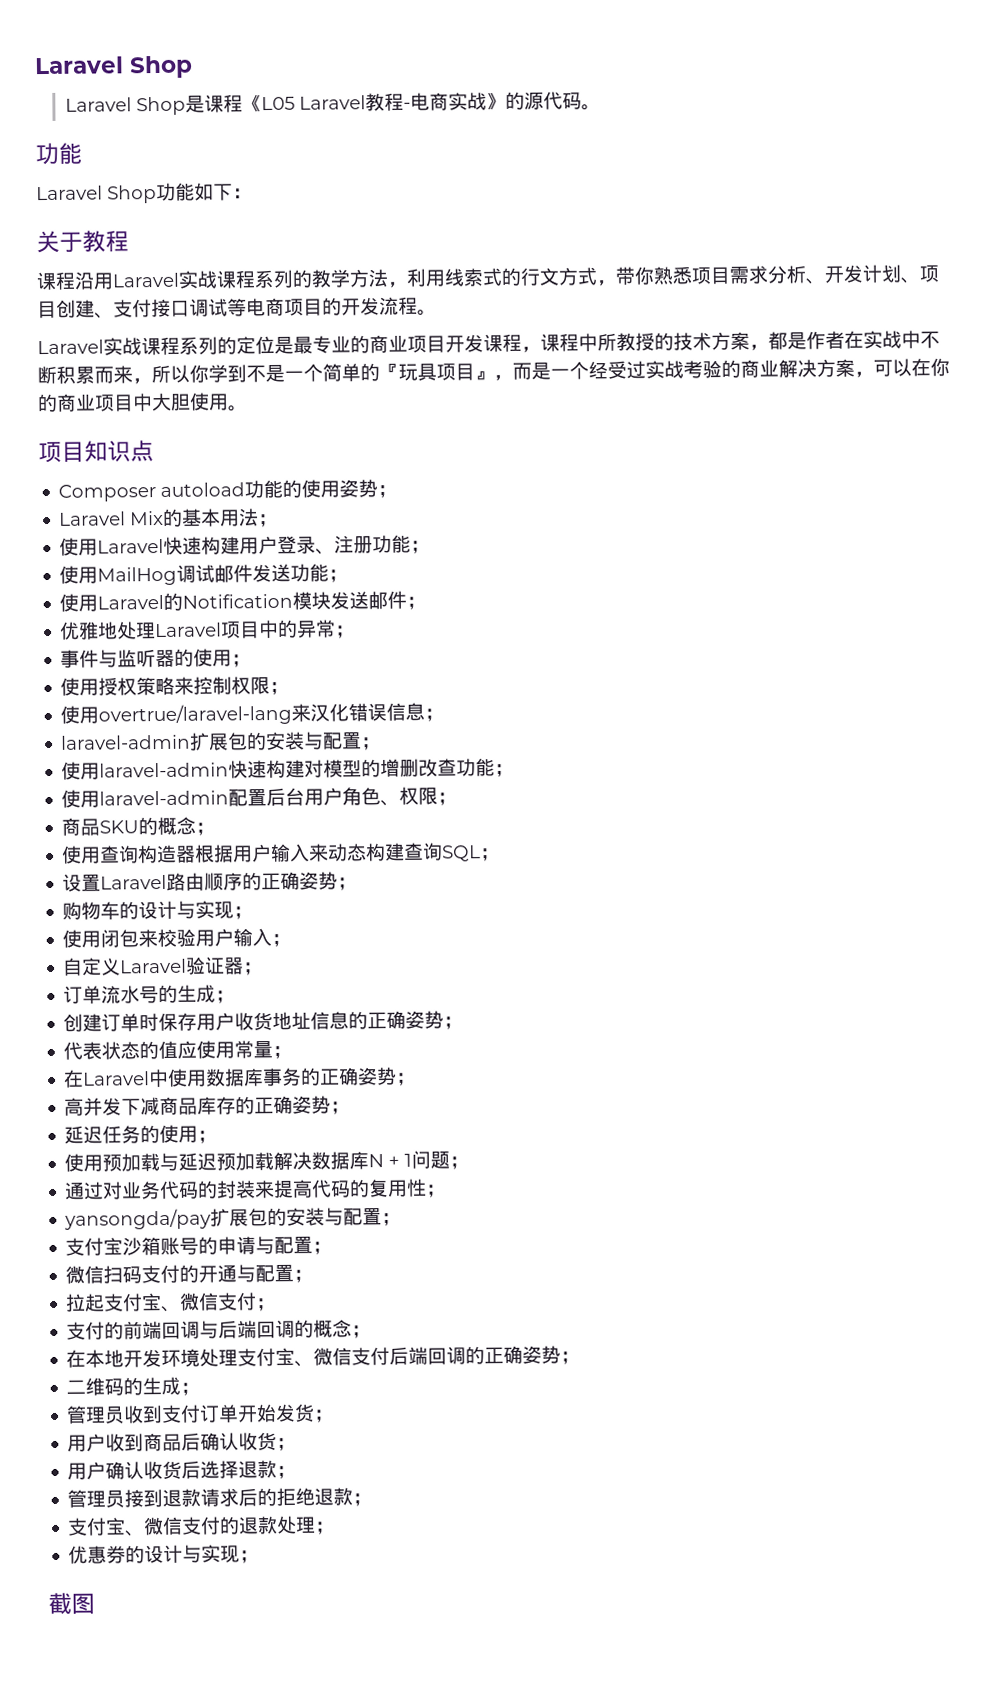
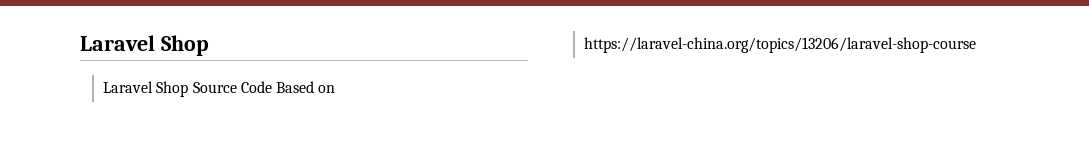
- Laravel Shop是课程《L05 Laravel教程-电商实战》的源代码。
- 功能
- Laravel Shop功能如下：
- 关于教程
- 课程沿用Laravel实战课程系列的教学方法，利用线索式的行文方式，带你熟悉项目需求分析、开发计划、项目创建、支付接口调试等电商项目的开发流程。
- Laravel实战课程系列的定位是最专业的商业项目开发课程，课程中所教授的技术方案，都是作者在实战中不断积累而来，所以你学到不是一个简单的『玩具项目』，而是一个经受过实战考验的商业解决方案，可以在你的商业项目中大胆使用。
- 项目知识点
- Composer autoload功能的使用姿势；
- Laravel Mix的基本用法；
- 使用Laravel快速构建用户登录、注册功能；
- 使用MailHog调试邮件发送功能；
- 使用Laravel的Notification模块发送邮件；
- 优雅地处理Laravel项目中的异常；
- 事件与监听器的使用；
- 使用授权策略来控制权限；
- 使用overtrue/laravel-lang来汉化错误信息；
- laravel-admin扩展包的安装与配置；
- 使用laravel-admin快速构建对模型的增删改查功能；
- 使用laravel-admin配置后台用户角色、权限；
- 商品SKU的概念；
- 使用查询构造器根据用户输入来动态构建查询SQL；
- 设置Laravel路由顺序的正确姿势；
- 购物车的设计与实现；
- 使用闭包来校验用户输入；
- 自定义Laravel验证器；
- 订单流水号的生成；
- 创建订单时保存用户收货地址信息的正确姿势；
- 代表状态的值应使用常量；
- 在Laravel中使用数据库事务的正确姿势；
- 高并发下减商品库存的正确姿势；
- 延迟任务的使用；
- 使用预加载与延迟预加载解决数据库N + 1问题；
- 通过对业务代码的封装来提高代码的复用性；
- yansongda/pay扩展包的安装与配置；
- 支付宝沙箱账号的申请与配置；
- 微信扫码支付的开通与配置；
- 拉起支付宝、微信支付；
- 支付的前端回调与后端回调的概念；
- 在本地开发环境处理支付宝、微信支付后端回调的正确姿势；
- 二维码的生成；
- 管理员收到支付订单开始发货；
- 用户收到商品后确认收货；
- 用户确认收货后选择退款；
- 管理员接到退款请求后的拒绝退款；
- 支付宝、微信支付的退款处理；
- 优惠券的设计与实现；
- 截图
+ Laravel Shop Source Code Based on https://laravel-china.org/topics/13206/laravel-shop-course

